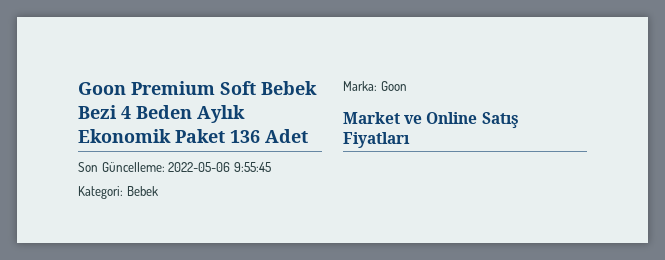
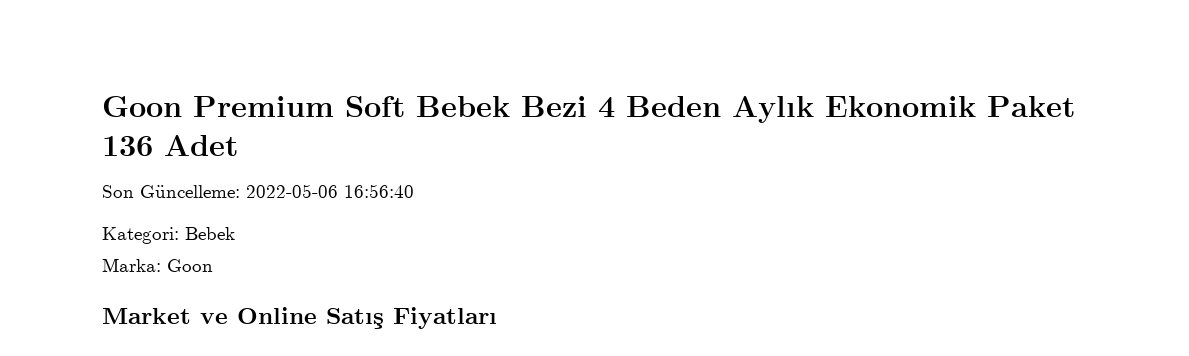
- Son Güncelleme: 2022-05-06 9:55:45
+ Son Güncelleme: 2022-05-06 16:56:40

